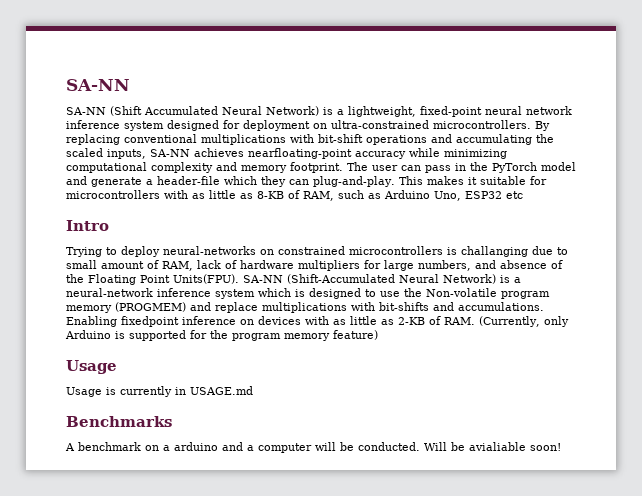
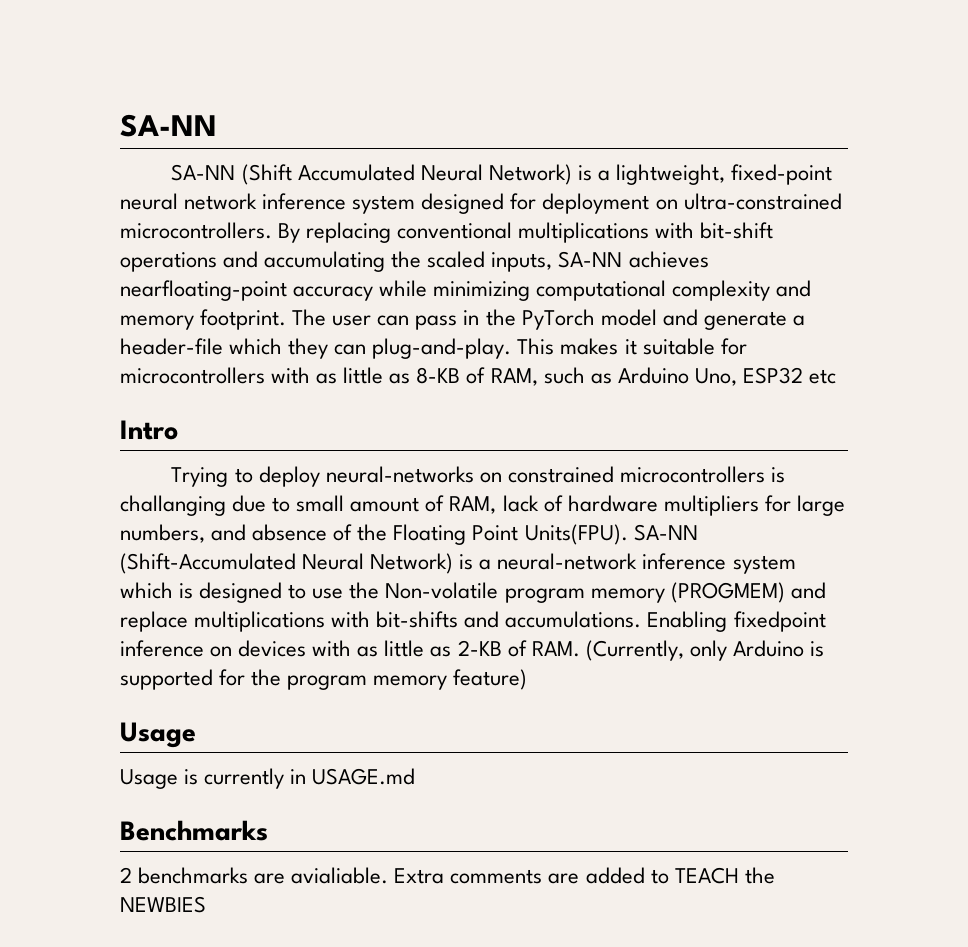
- A benchmark on a arduino and a computer will be conducted. Will be avialiable soon!
+ 2 benchmarks are avialiable. Extra comments are added to TEACH the NEWBIES

